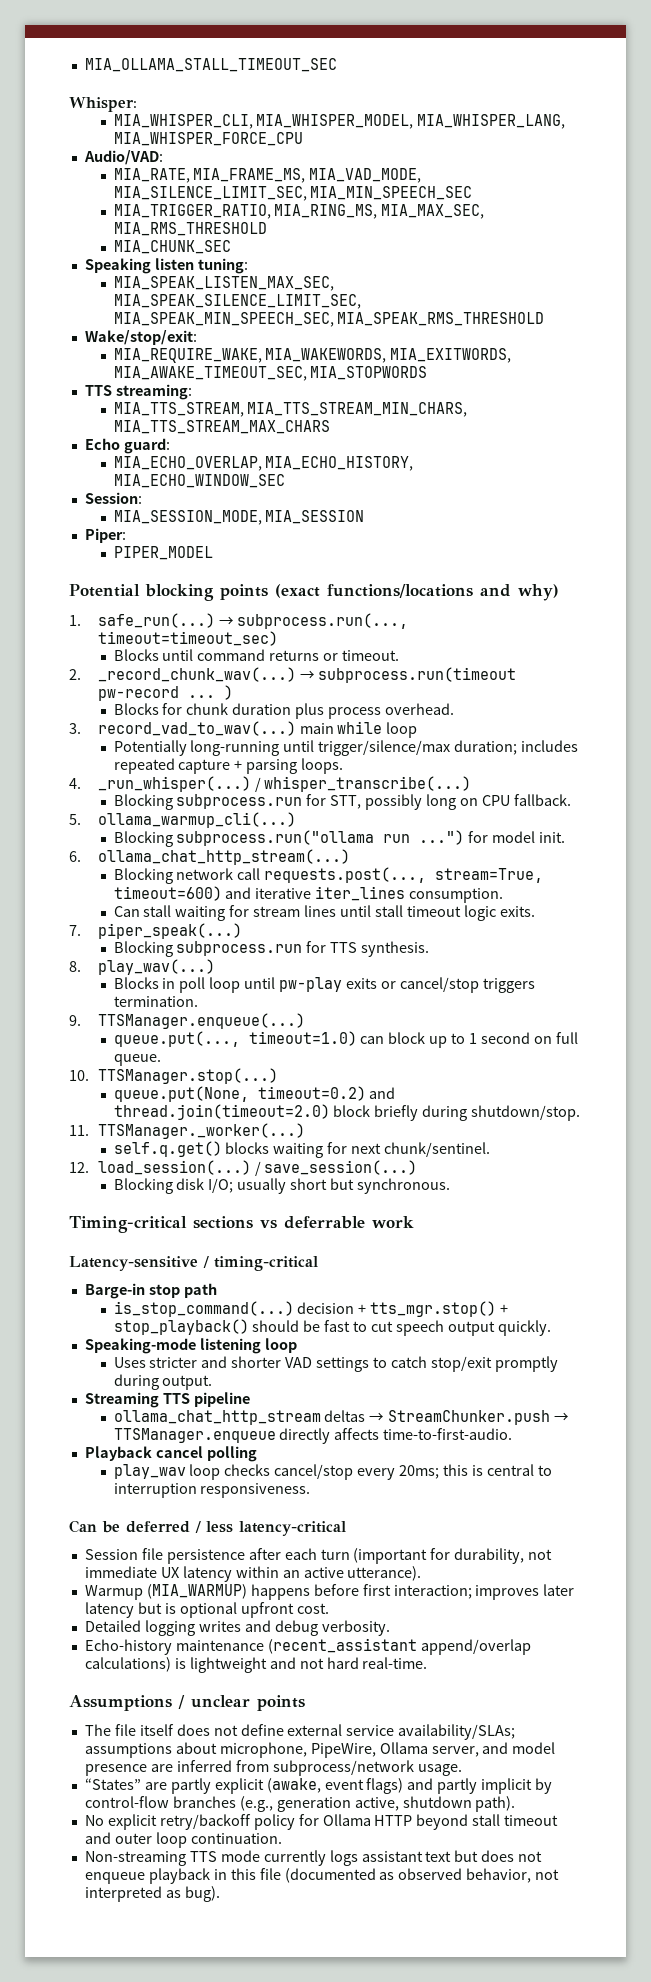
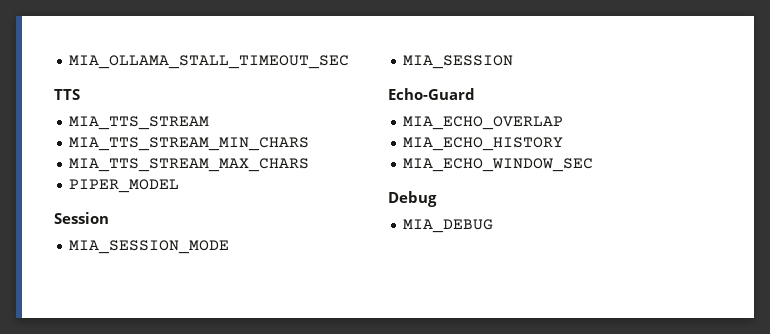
- Whisper:
- MIA_WHISPER_CLI, MIA_WHISPER_MODEL, MIA_WHISPER_LANG, MIA_WHISPER_FORCE_CPU
- Audio/VAD:
- MIA_RATE, MIA_FRAME_MS, MIA_VAD_MODE, MIA_SILENCE_LIMIT_SEC, MIA_MIN_SPEECH_SEC
- MIA_TRIGGER_RATIO, MIA_RING_MS, MIA_MAX_SEC, MIA_RMS_THRESHOLD
- MIA_CHUNK_SEC
- Speaking listen tuning:
- MIA_SPEAK_LISTEN_MAX_SEC, MIA_SPEAK_SILENCE_LIMIT_SEC, MIA_SPEAK_MIN_SPEECH_SEC, MIA_SPEAK_RMS_THRESHOLD
- Wake/stop/exit:
- MIA_REQUIRE_WAKE, MIA_WAKEWORDS, MIA_EXITWORDS, MIA_AWAKE_TIMEOUT_SEC, MIA_STOPWORDS
- TTS streaming:
- MIA_TTS_STREAM, MIA_TTS_STREAM_MIN_CHARS, MIA_TTS_STREAM_MAX_CHARS
- Echo guard:
- MIA_ECHO_OVERLAP, MIA_ECHO_HISTORY, MIA_ECHO_WINDOW_SEC
- Session:
- MIA_SESSION_MODE, MIA_SESSION
- Piper:
+ TTS
+ MIA_TTS_STREAM
+ MIA_TTS_STREAM_MIN_CHARS
+ MIA_TTS_STREAM_MAX_CHARS
  PIPER_MODEL
- Potential blocking points (exact functions/locations and why)
- 1. safe_run(...) → subprocess.run(..., timeout=timeout_sec)
- Blocks until command returns or timeout.
- 2. _record_chunk_wav(...) → subprocess.run(timeout pw-record ... )
- Blocks for chunk duration plus process overhead.
- 3. record_vad_to_wav(...) main while loop
- Potentially long-running until trigger/silence/max duration; includes repeated capture + parsing loops.
- 4. _run_whisper(...) / whisper_transcribe(...)
- Blocking subprocess.run for STT, possibly long on CPU fallback.
- 5. ollama_warmup_cli(...)
- Blocking subprocess.run("ollama run ...") for model init.
- 6. ollama_chat_http_stream(...)
- Blocking network call requests.post(..., stream=True, timeout=600) and iterative iter_lines consumption.
- Can stall waiting for stream lines until stall timeout logic exits.
- 7. piper_speak(...)
- Blocking subprocess.run for TTS synthesis.
- 8. play_wav(...)
- Blocks in poll loop until pw-play exits or cancel/stop triggers termination.
- 9. TTSManager.enqueue(...)
- queue.put(..., timeout=1.0) can block up to 1 second on full queue.
- 10. TTSManager.stop(...)
- queue.put(None, timeout=0.2) and thread.join(timeout=2.0) block briefly during shutdown/stop.
- 11. TTSManager._worker(...)
- self.q.get() blocks waiting for next chunk/sentinel.
- 12. load_session(...) / save_session(...)
- Blocking disk I/O; usually short but synchronous.
- Timing-critical sections vs deferrable work
- Latency-sensitive / timing-critical
- Barge-in stop path
- is_stop_command(...) decision + tts_mgr.stop() + stop_playback() should be fast to cut speech output quickly.
- Speaking-mode listening loop
- Uses stricter and shorter VAD settings to catch stop/exit promptly during output.
- Streaming TTS pipeline
- ollama_chat_http_stream deltas → StreamChunker.push → TTSManager.enqueue directly affects time-to-first-audio.
- Playback cancel polling
- play_wav loop checks cancel/stop every 20ms; this is central to interruption responsiveness.
- Can be deferred / less latency-critical
- Session file persistence after each turn (important for durability, not immediate UX latency within an active utterance).
- Warmup (MIA_WARMUP) happens before first interaction; improves later latency but is optional upfront cost.
- Detailed logging writes and debug verbosity.
- Echo-history maintenance (recent_assistant append/overlap calculations) is lightweight and not hard real-time.
- Assumptions / unclear points
- The file itself does not define external service availability/SLAs; assumptions about microphone, PipeWire, Ollama server, and model presence are inferred from subprocess/network usage.
- “States” are partly explicit (awake, event flags) and partly implicit by control-flow branches (e.g., generation active, shutdown path).
- No explicit retry/backoff policy for Ollama HTTP beyond stall timeout and outer loop continuation.
- Non-streaming TTS mode currently logs assistant text but does not enqueue playback in this file (documented as observed behavior, not interpreted as bug).
+ Session
+ MIA_SESSION_MODE
+ MIA_SESSION
+ Echo-Guard
+ MIA_ECHO_OVERLAP
+ MIA_ECHO_HISTORY
+ MIA_ECHO_WINDOW_SEC
+ Debug
+ MIA_DEBUG

